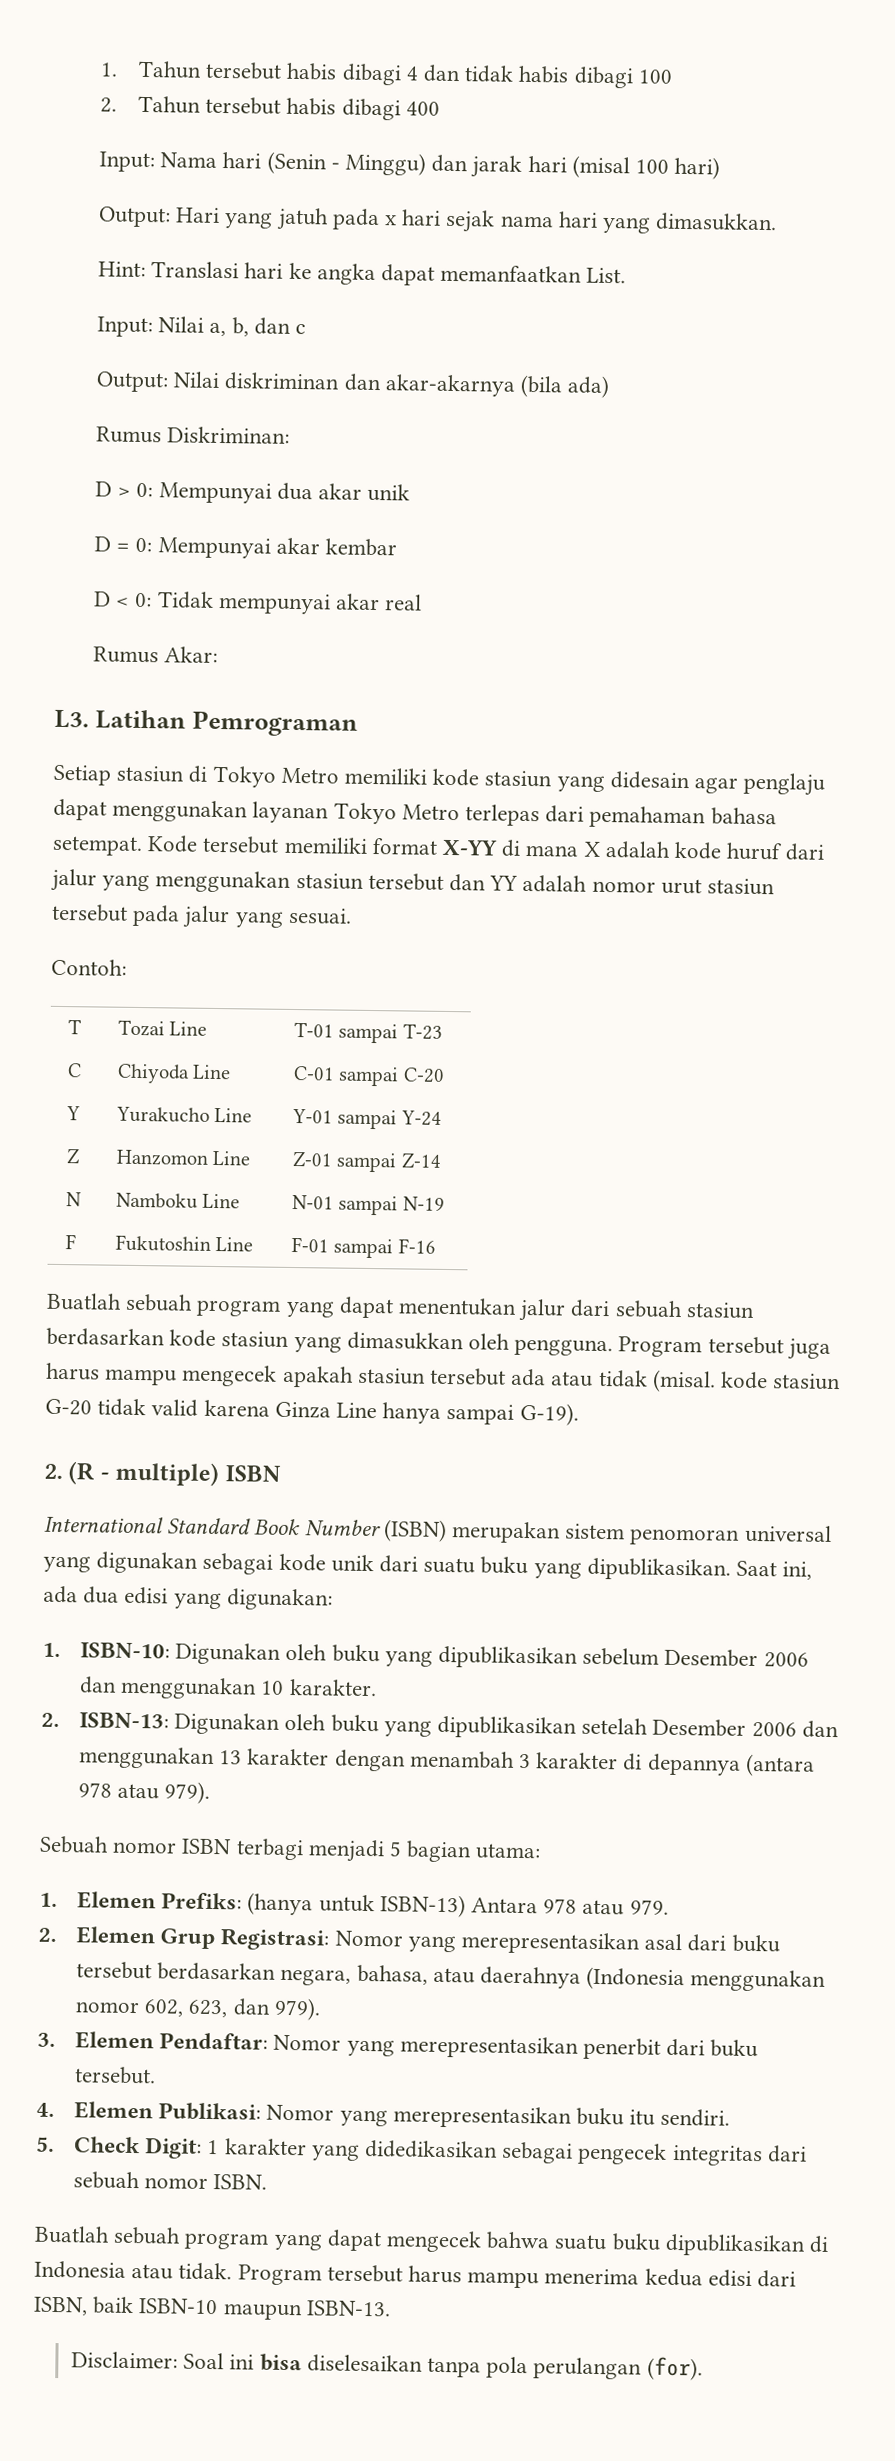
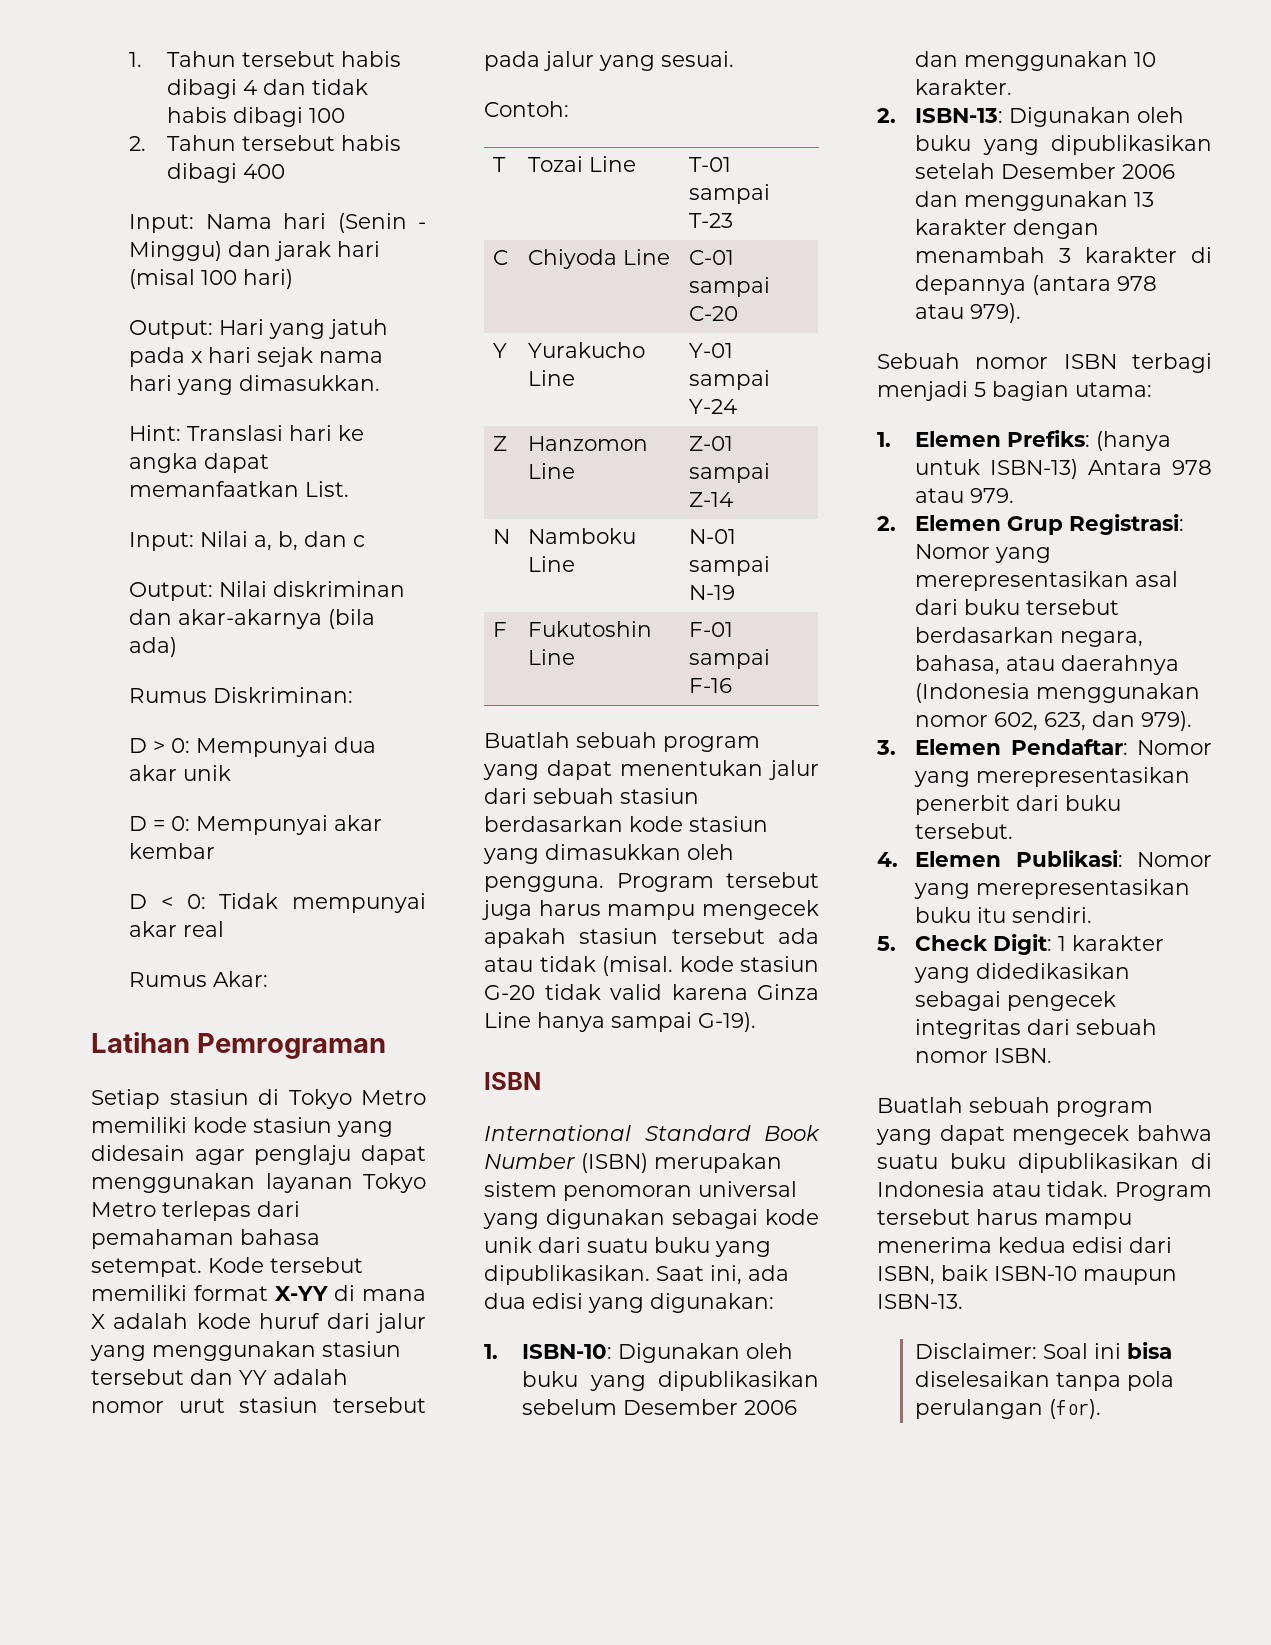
- L3. Latihan Pemrograman
+ Latihan Pemrograman
  Program tersebut juga harus mampu mengecek apakah stasiun tersebut ada atau tidak (misal. kode stasiun G-20 tidak valid karena Ginza Line hanya sampai G-19).
- 2. (R - multiple) ISBN
+ ISBN

